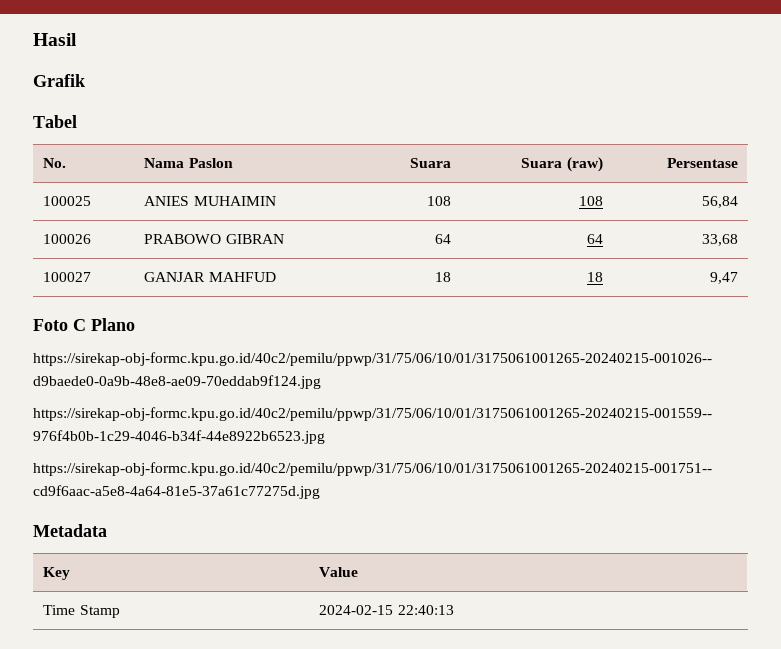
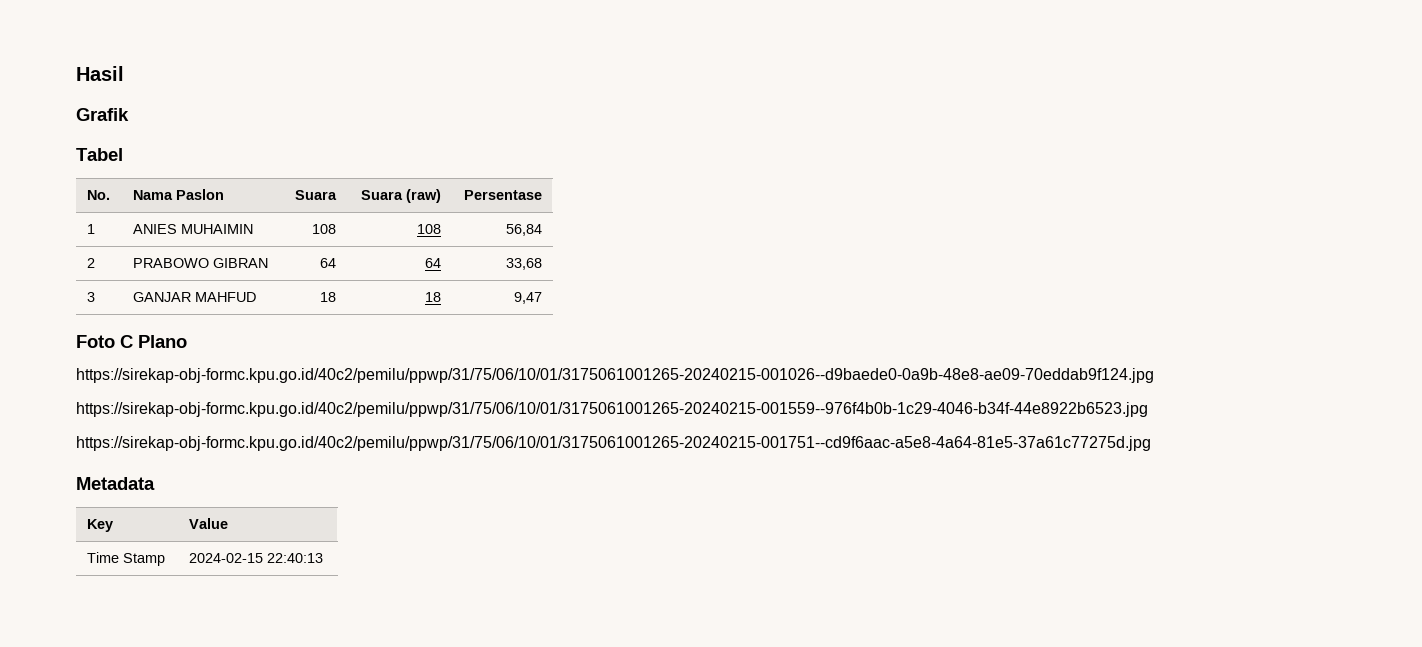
- 100025 | ANIES MUHAIMIN | 108 | 108 | 56,84
+ 1 | ANIES MUHAIMIN | 108 | 108 | 56,84
- 100026 | PRABOWO GIBRAN | 64 | 64 | 33,68
+ 2 | PRABOWO GIBRAN | 64 | 64 | 33,68
- 100027 | GANJAR MAHFUD | 18 | 18 | 9,47
+ 3 | GANJAR MAHFUD | 18 | 18 | 9,47

